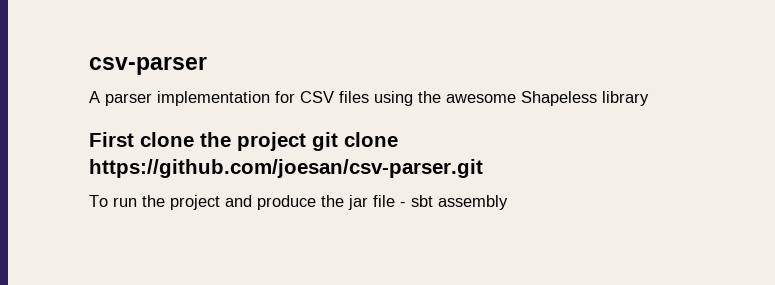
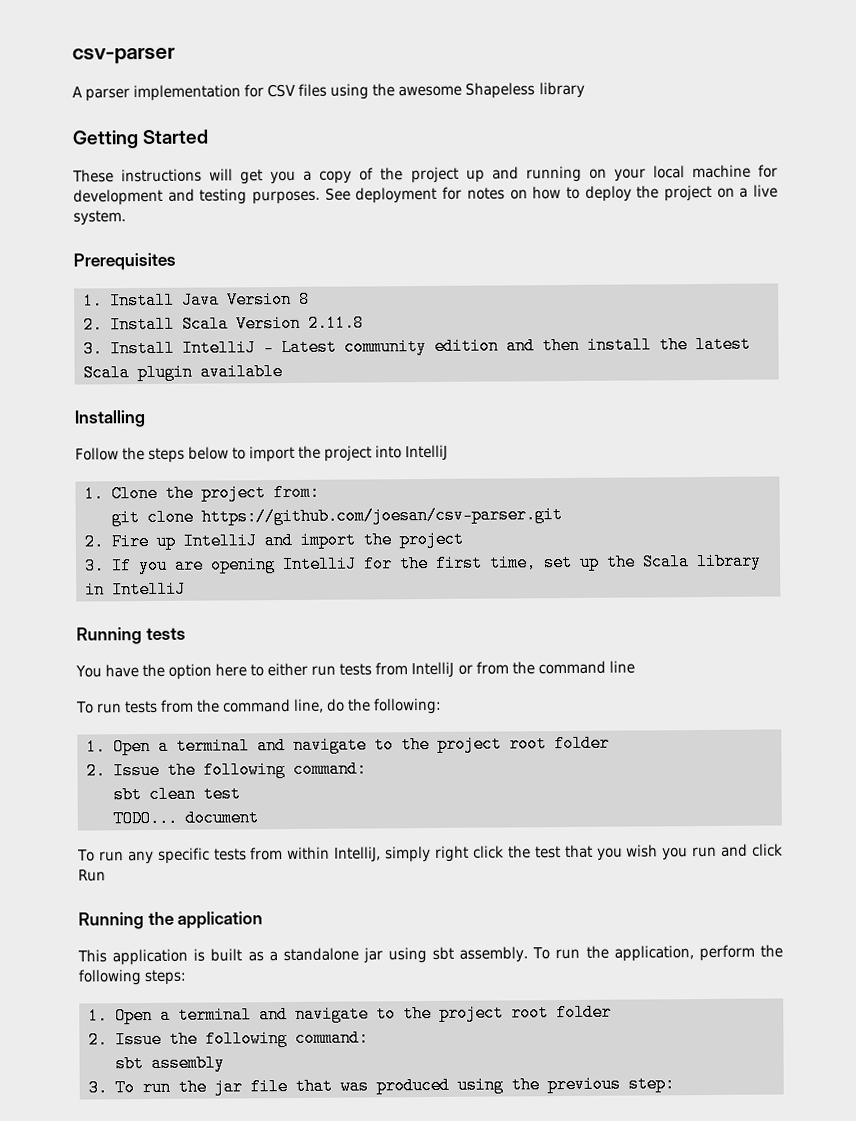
- First clone the project git clone https://github.com/joesan/csv-parser.git
- To run the project and produce the jar file - sbt assembly
+ Getting Started
+ These instructions will get you a copy of the project up and running on your local machine for development and testing purposes. See deployment for notes on how to deploy the project on a live system.
+ Prerequisites
+ 1. Install Java Version 8
+ 2. Install Scala Version 2.11.8
+ 3. Install IntelliJ - Latest community edition and then install the latest Scala plugin available
+ Installing
+ Follow the steps below to import the project into IntelliJ
+ 1. Clone the project from:
+ git clone https://github.com/joesan/csv-parser.git
+ 2. Fire up IntelliJ and import the project
+ 3. If you are opening IntelliJ for the first time, set up the Scala library in IntelliJ
+ Running tests
+ You have the option here to either run tests from IntelliJ or from the command line
+ To run tests from the command line, do the following:
+ 1. Open a terminal and navigate to the project root folder
+ 2. Issue the following command:
+ sbt clean test
+ TODO... document
+ To run any specific tests from within IntelliJ, simply right click the test that you wish you run and click Run
+ Running the application
+ This application is built as a standalone jar using sbt assembly. To run the application, perform the following steps:
+ 1. Open a terminal and navigate to the project root folder
+ 2. Issue the following command:
+ sbt assembly
+ 3. To run the jar file that was produced using the previous step:

